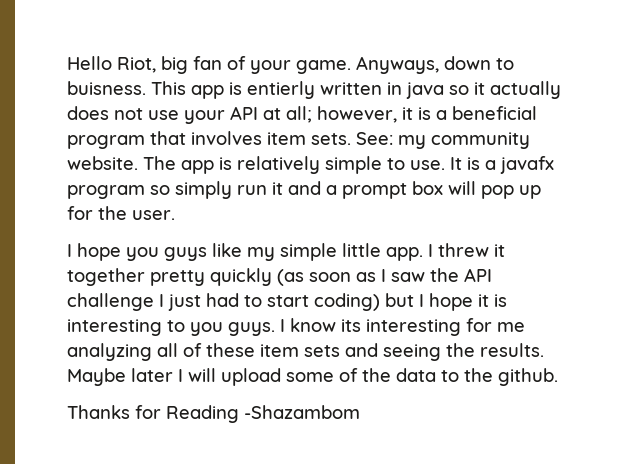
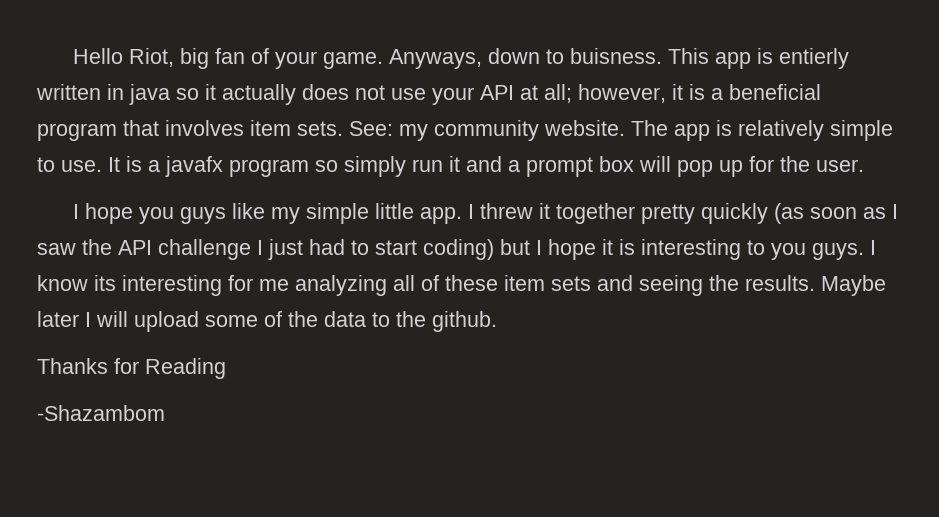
- Thanks for Reading -Shazambom
+ Thanks for Reading
+ -Shazambom

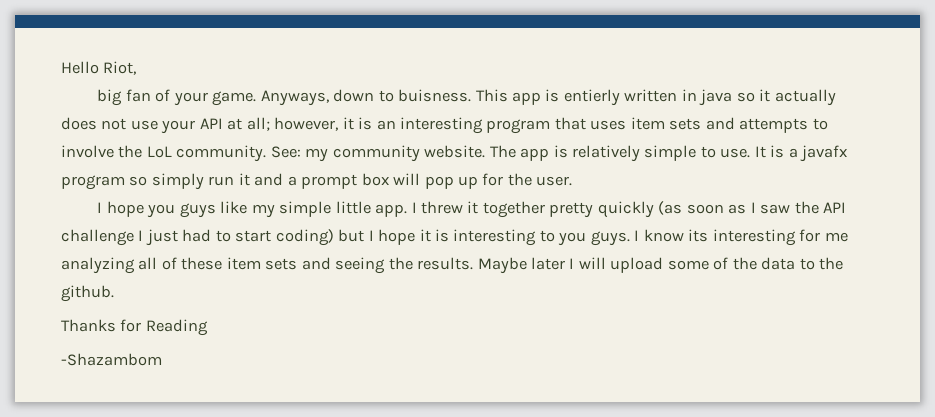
- Hello Riot, big fan of your game.
+ Hello Riot,
+ big fan of your game.
- This app is entierly written in java so it actually does not use your API at all; however, it is a beneficial program that involves item sets.
+ This app is entierly written in java so it actually does not use your API at all; however, it is an interesting program that uses item sets and attempts to involve the LoL community.

